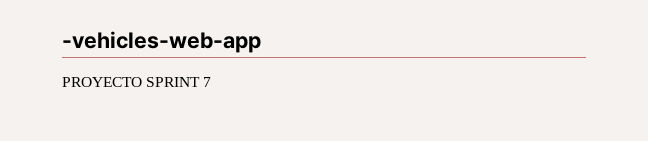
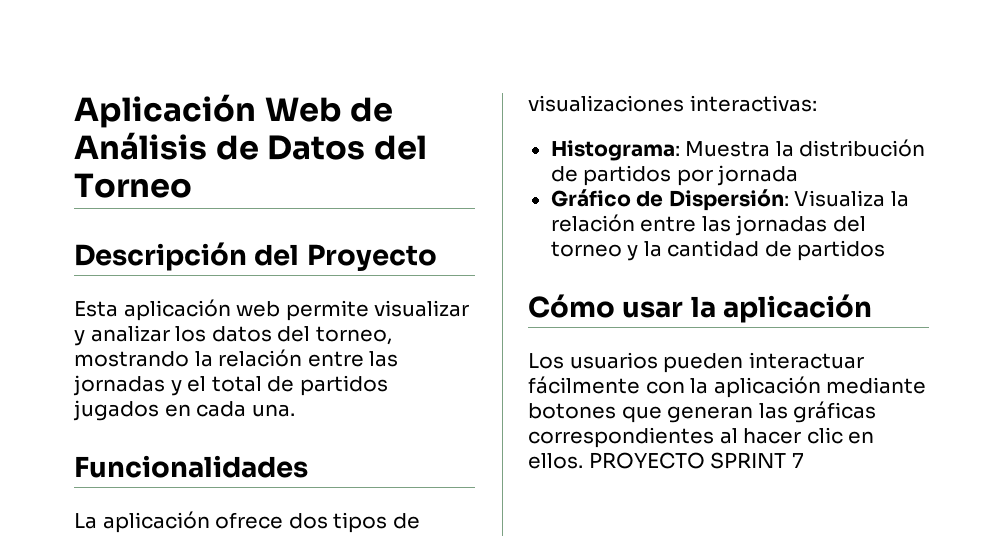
- -vehicles-web-app
- PROYECTO SPRINT 7
+ Aplicación Web de Análisis de Datos del Torneo
+ Descripción del Proyecto
+ Esta aplicación web permite visualizar y analizar los datos del torneo, mostrando la relación entre las jornadas y el total de partidos jugados en cada una.
+ Funcionalidades
+ La aplicación ofrece dos tipos de visualizaciones interactivas:
+ Histograma: Muestra la distribución de partidos por jornada
+ Gráfico de Dispersión: Visualiza la relación entre las jornadas del torneo y la cantidad de partidos
+ Cómo usar la aplicación
+ Los usuarios pueden interactuar fácilmente con la aplicación mediante botones que generan las gráficas correspondientes al hacer clic en ellos. PROYECTO SPRINT 7

